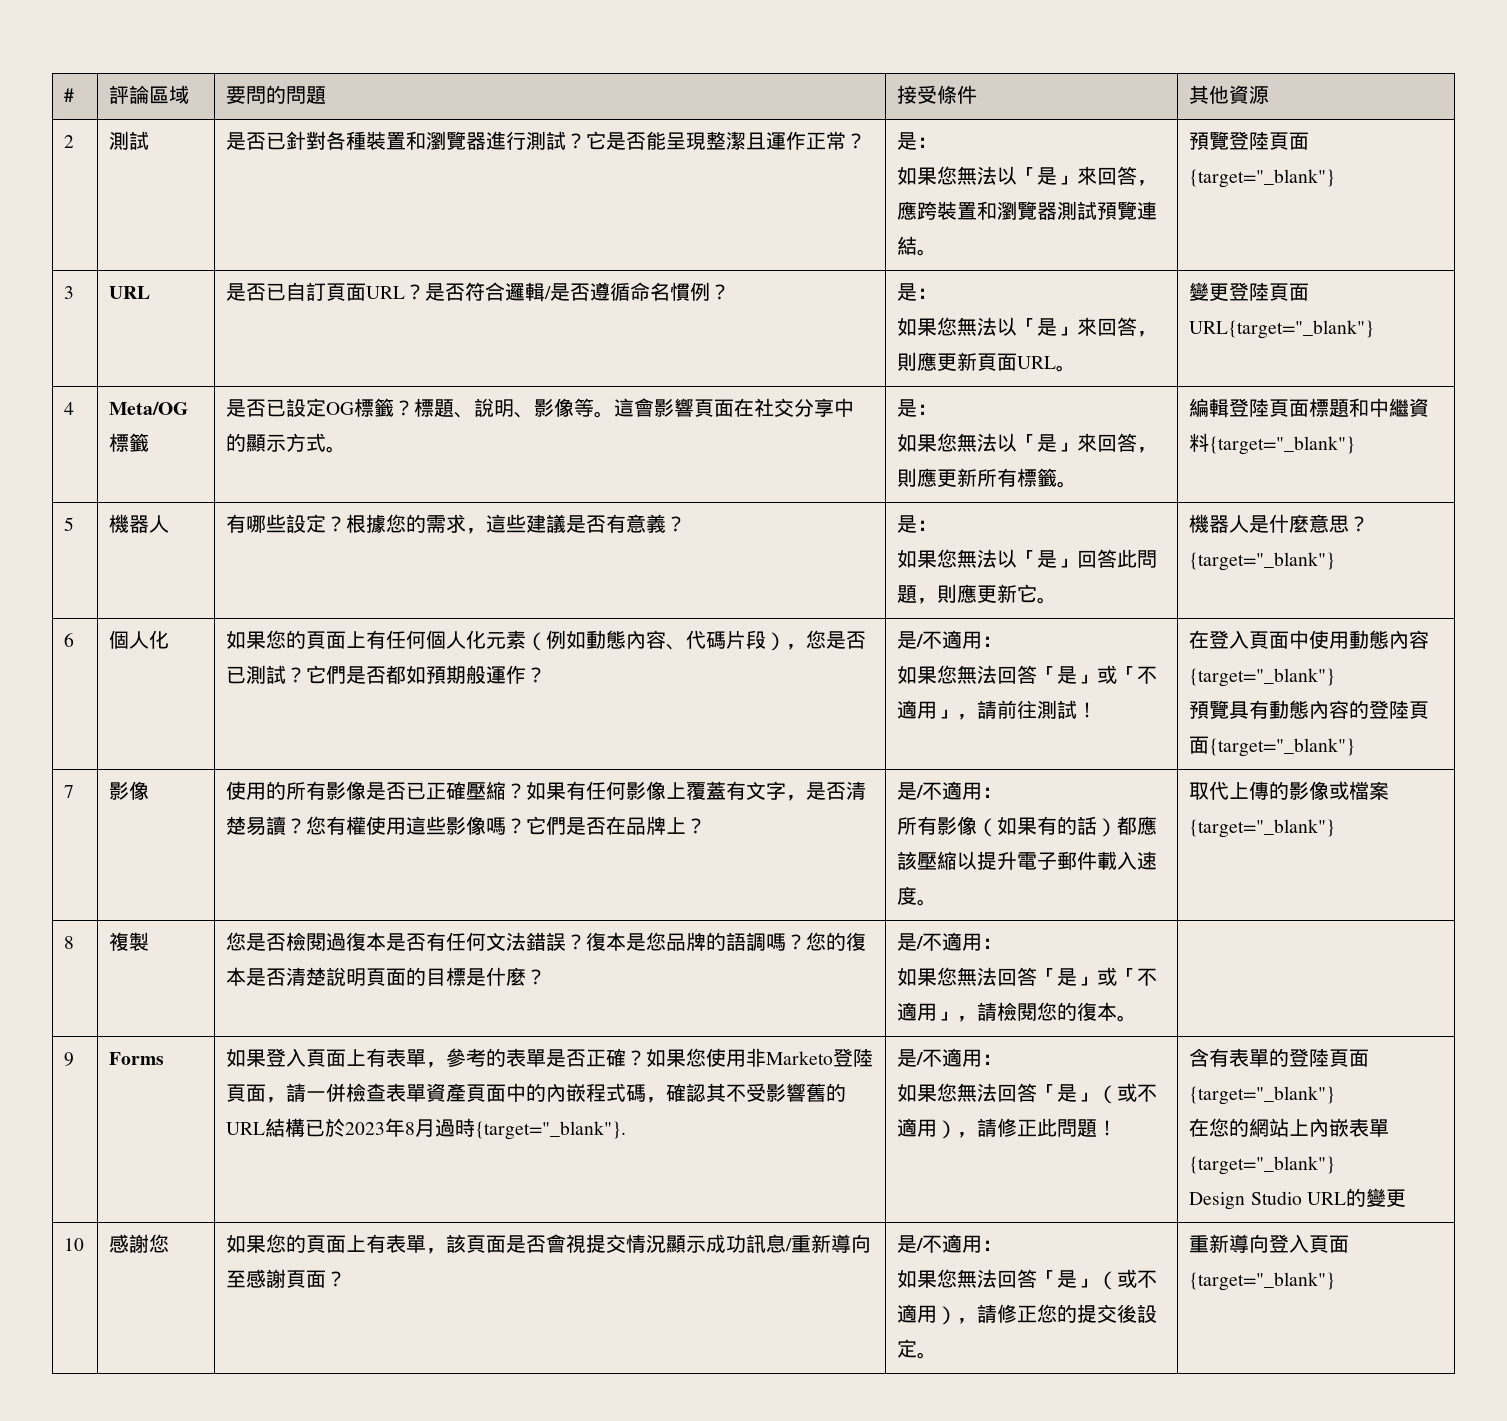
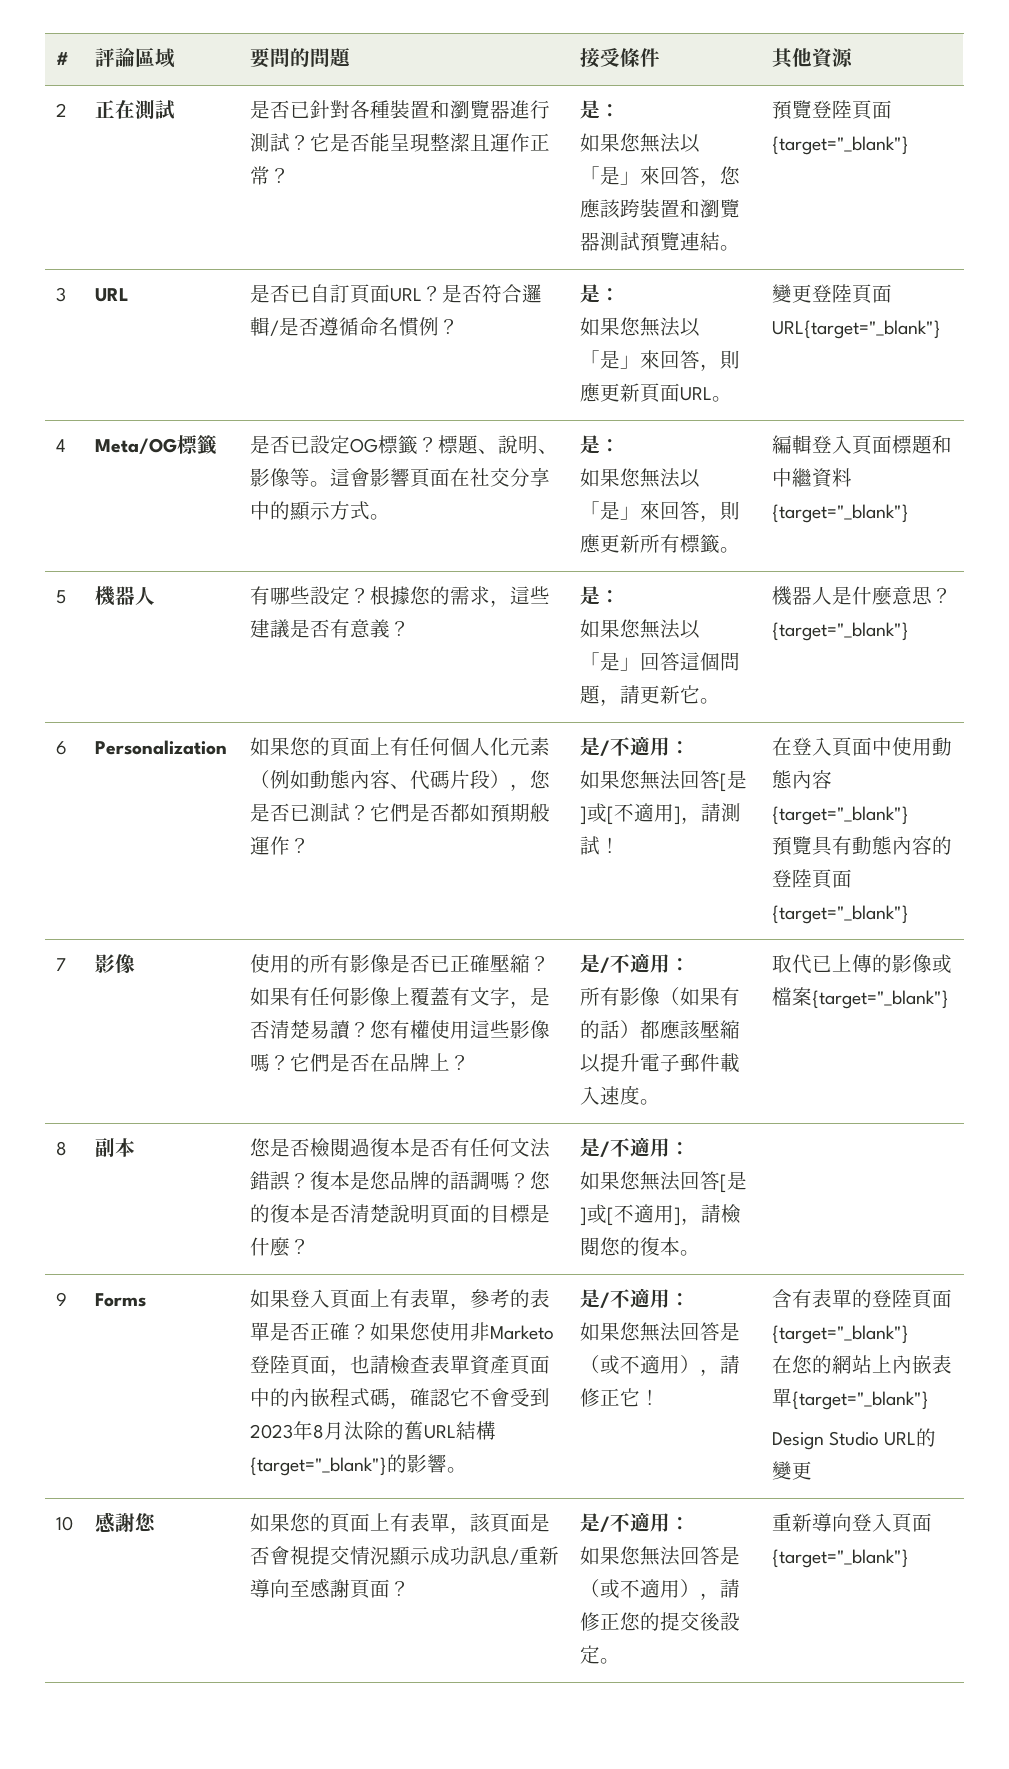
- 2 | 測試 | 是否已針對各種裝置和瀏覽器進行測試？它是否能呈現整潔且運作正常？ | 是：
- 如果您無法以「是」來回答，應跨裝置和瀏覽器測試預覽連結。 | 預覽登陸頁面{target="_blank"}
+ 2 | 正在測試 | 是否已針對各種裝置和瀏覽器進行測試？它是否能呈現整潔且運作正常？ | 是：
+ 如果您無法以「是」來回答，您應該跨裝置和瀏覽器測試預覽連結。 | 預覽登陸頁面{target="_blank"}
- 編輯登陸頁面標題和中繼資料{target="_blank"}
+ 編輯登入頁面標題和中繼資料{target="_blank"}
  5 | 機器人 | 有哪些設定？根據您的需求，這些建議是否有意義？ | 是：
- 如果您無法以「是」回答此問題，則應更新它。 | 機器人是什麼意思？{target="_blank"}
+ 如果您無法以「是」回答這個問題，請更新它。 | 機器人是什麼意思？{target="_blank"}
- 6 | 個人化
+ 6 | Personalization
- 如果您無法回答「是」或「不適用」，請前往測試！
+ 如果您無法回答[是]或[不適用]，請測試！
- 取代上傳的影像或檔案{target="_blank"}
+ 取代已上傳的影像或檔案{target="_blank"}
- 複製
+ 副本
- 如果您無法回答「是」或「不適用」，請檢閱您的復本。
+ 如果您無法回答[是]或[不適用]，請檢閱您的復本。
- 如果您使用非Marketo登陸頁面，請一併檢查表單資產頁面中的內嵌程式碼，確認其不受影響舊的URL結構已於2023年8月過時{target="_blank"}. | 是/不適用：
- 如果您無法回答「是」（或不適用），請修正此問題！
+ 如果您使用非Marketo登陸頁面，也請檢查表單資產頁面中的內嵌程式碼，確認它不會受到2023年8月汰除的舊URL結構{target="_blank"}的影響。 | 是/不適用：
+ 如果您無法回答是（或不適用），請修正它！
- 如果您無法回答「是」（或不適用），請修正您的提交後設定。
+ 如果您無法回答是（或不適用），請修正您的提交後設定。

